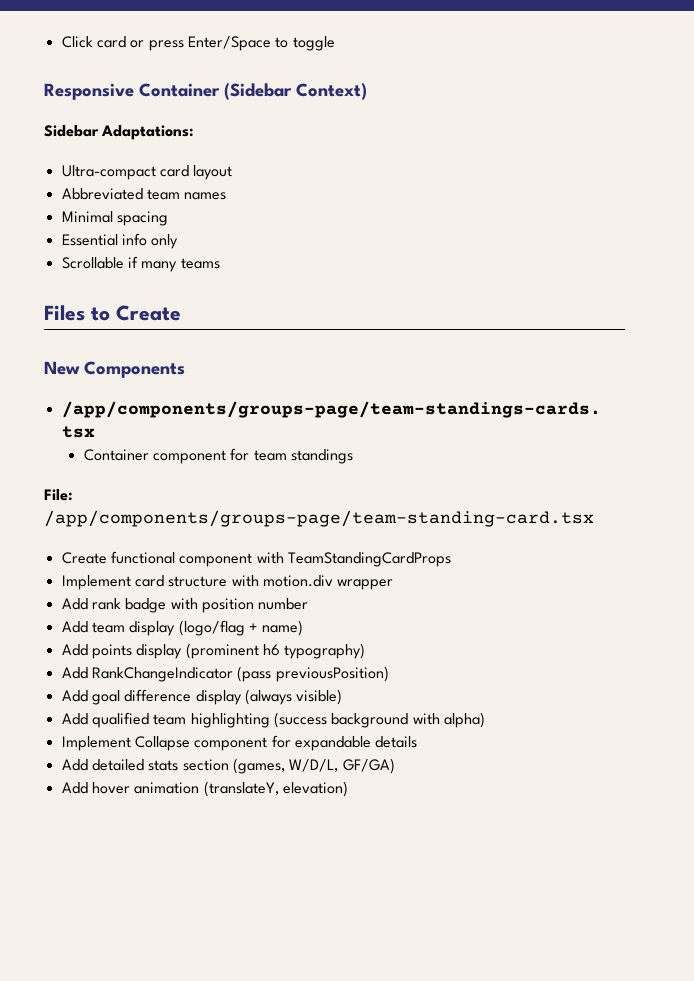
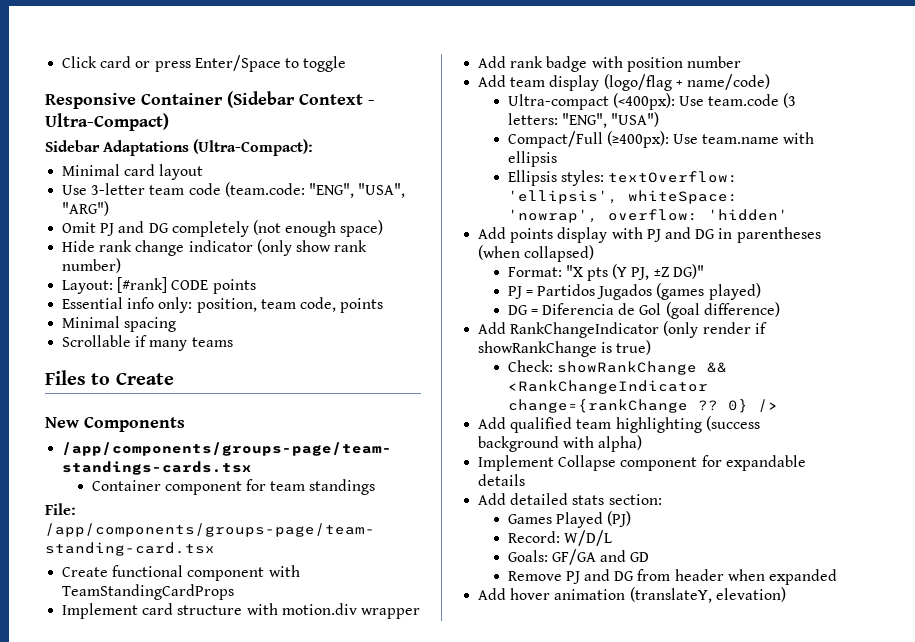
- Responsive Container (Sidebar Context)
- Sidebar Adaptations:
- Ultra-compact card layout
- Abbreviated team names
+ Responsive Container (Sidebar Context - Ultra-Compact)
+ Sidebar Adaptations (Ultra-Compact):
+ Minimal card layout
+ Use 3-letter team code (team.code: "ENG", "USA", "ARG")
+ Omit PJ and DG completely (not enough space)
+ Hide rank change indicator (only show rank number)
+ Layout: [#rank] CODE points
+ Essential info only: position, team code, points
- Essential info only
- Add team display (logo/flag + name)
- Add points display (prominent h6 typography)
- Add RankChangeIndicator (pass previousPosition)
- Add goal difference display (always visible)
+ Add team display (logo/flag + name/code)
+ Ultra-compact (<400px): Use team.code (3 letters: "ENG", "USA")
+ Compact/Full (≥400px): Use team.name with ellipsis
+ Ellipsis styles: textOverflow: 'ellipsis', whiteSpace: 'nowrap', overflow: 'hidden'
+ Add points display with PJ and DG in parentheses (when collapsed)
+ Format: "X pts (Y PJ, ±Z DG)"
+ PJ = Partidos Jugados (games played)
+ DG = Diferencia de Gol (goal difference)
+ Add RankChangeIndicator (only render if showRankChange is true)
+ Check: showRankChange && <RankChangeIndicator change={rankChange ?? 0} />
- Add detailed stats section (games, W/D/L, GF/GA)
+ Add detailed stats section:
+ Games Played (PJ)
+ Record: W/D/L
+ Goals: GF/GA and GD
+ Remove PJ and DG from header when expanded

